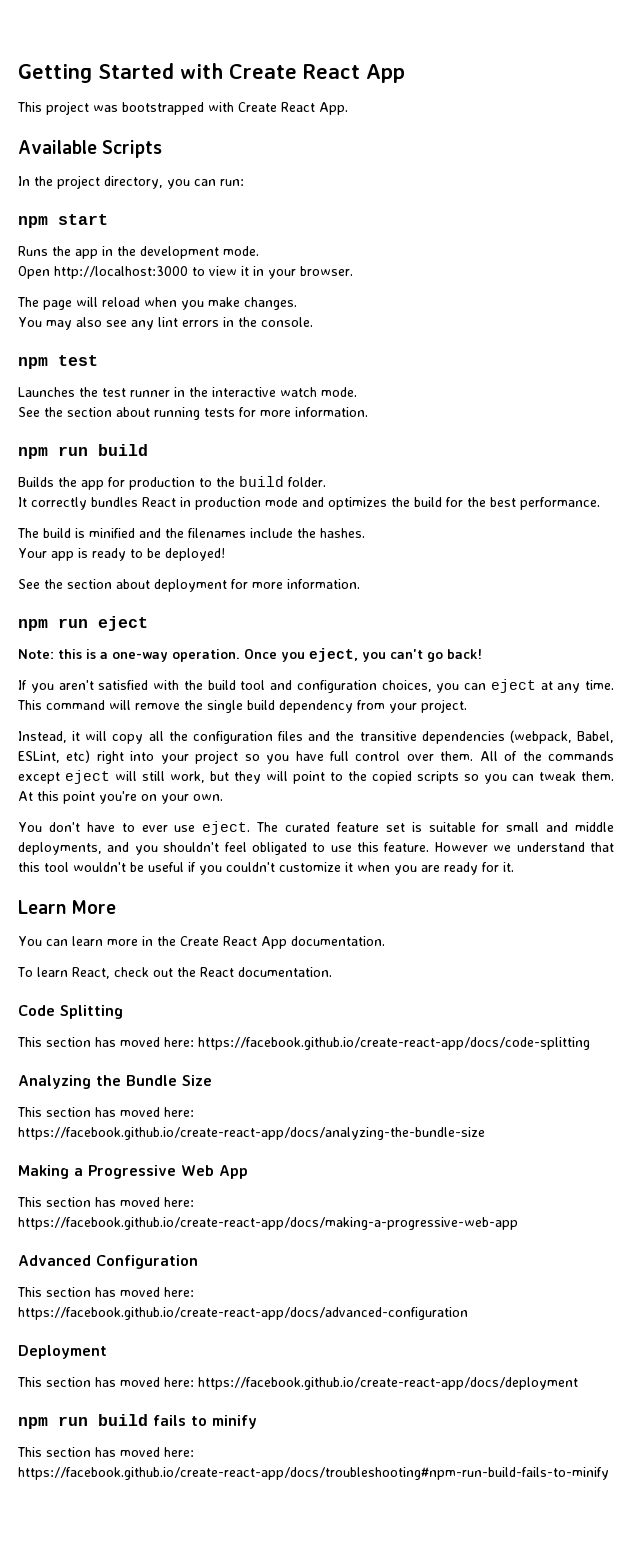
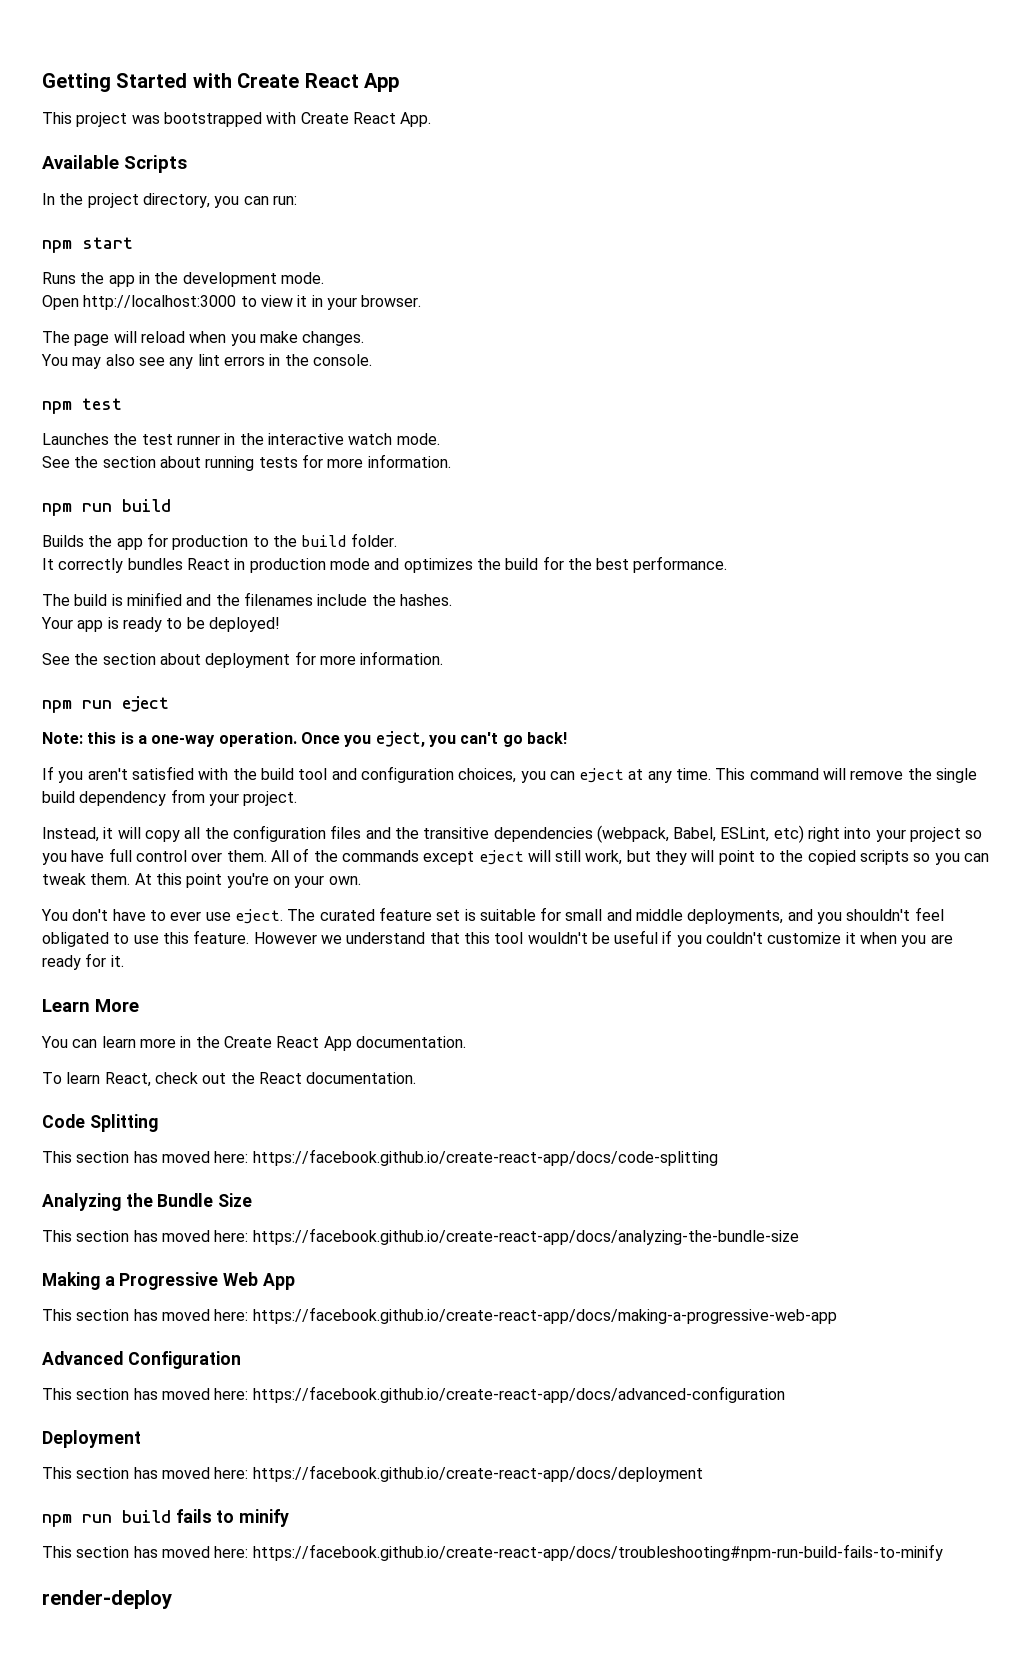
+ render-deploy

